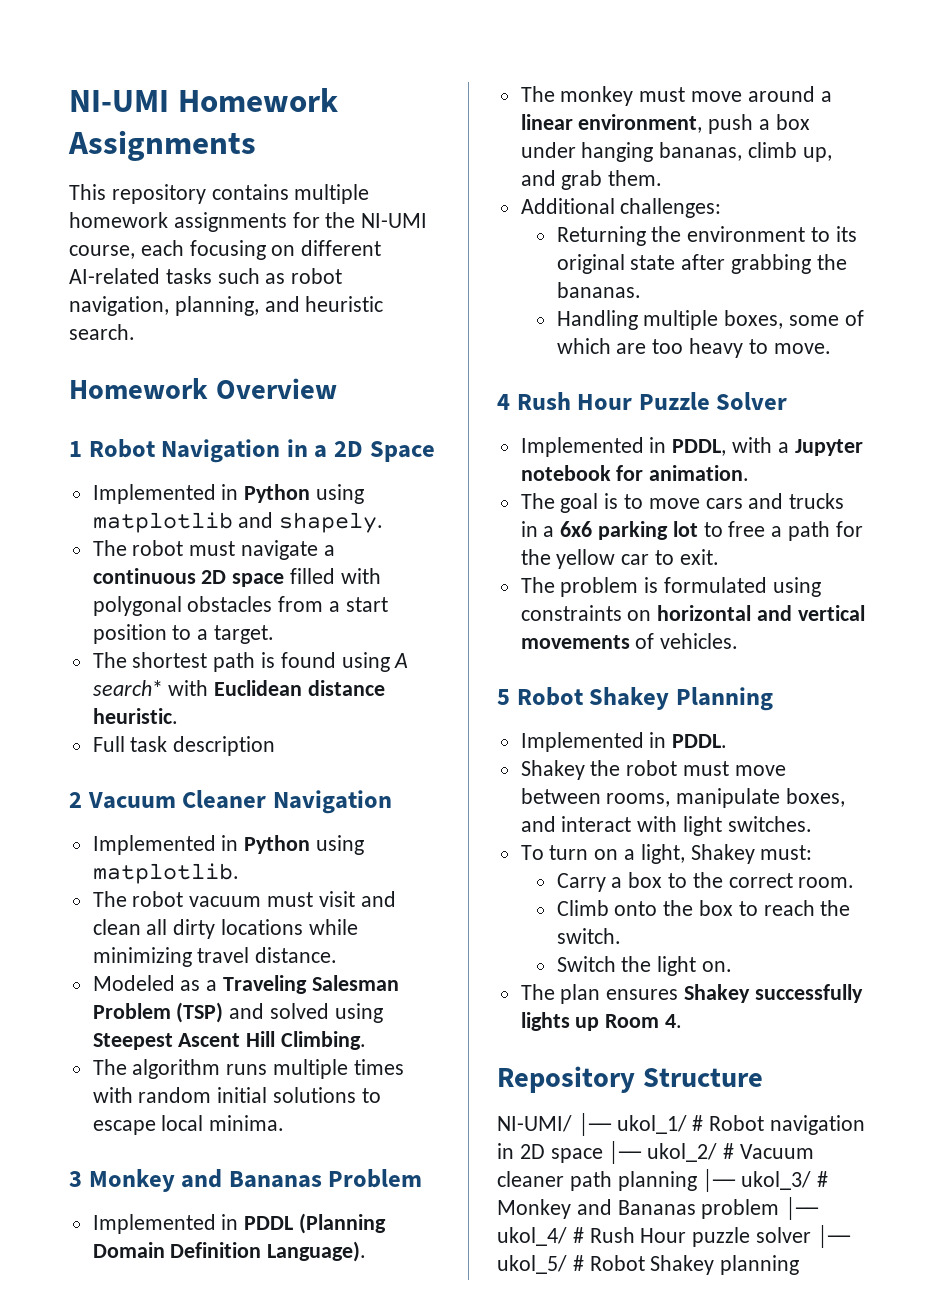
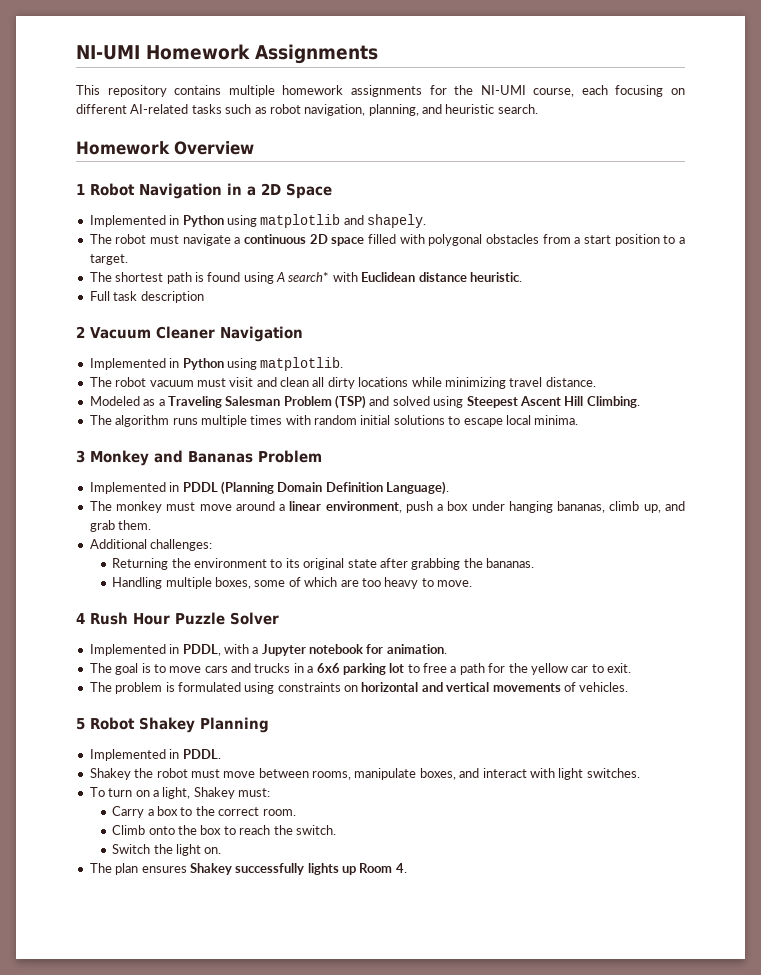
- Repository Structure
- NI-UMI/ │── ukol_1/ # Robot navigation in 2D space │── ukol_2/ # Vacuum cleaner path planning │── ukol_3/ # Monkey and Bananas problem │── ukol_4/ # Rush Hour puzzle solver │── ukol_5/ # Robot Shakey planning

